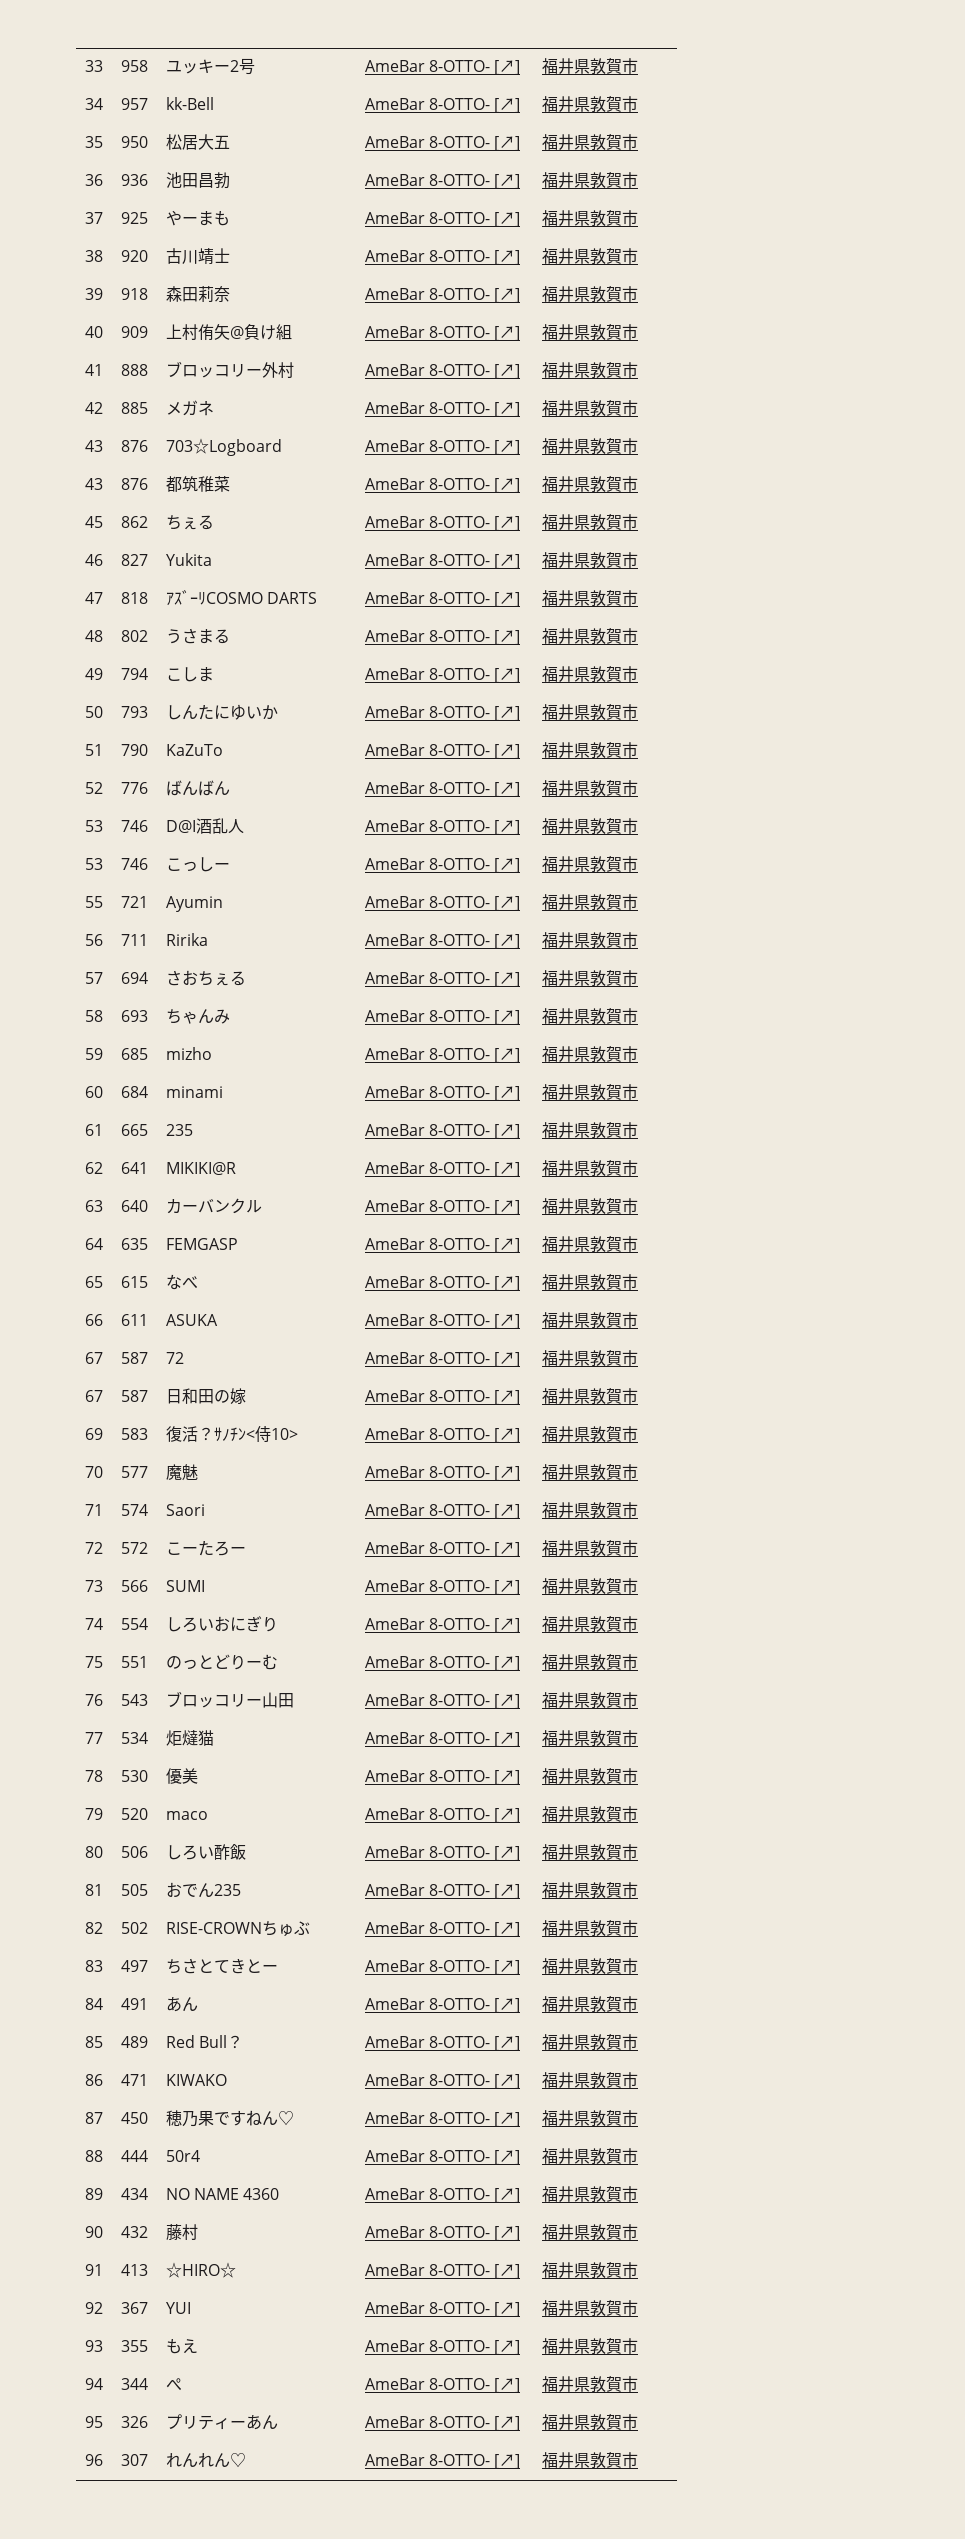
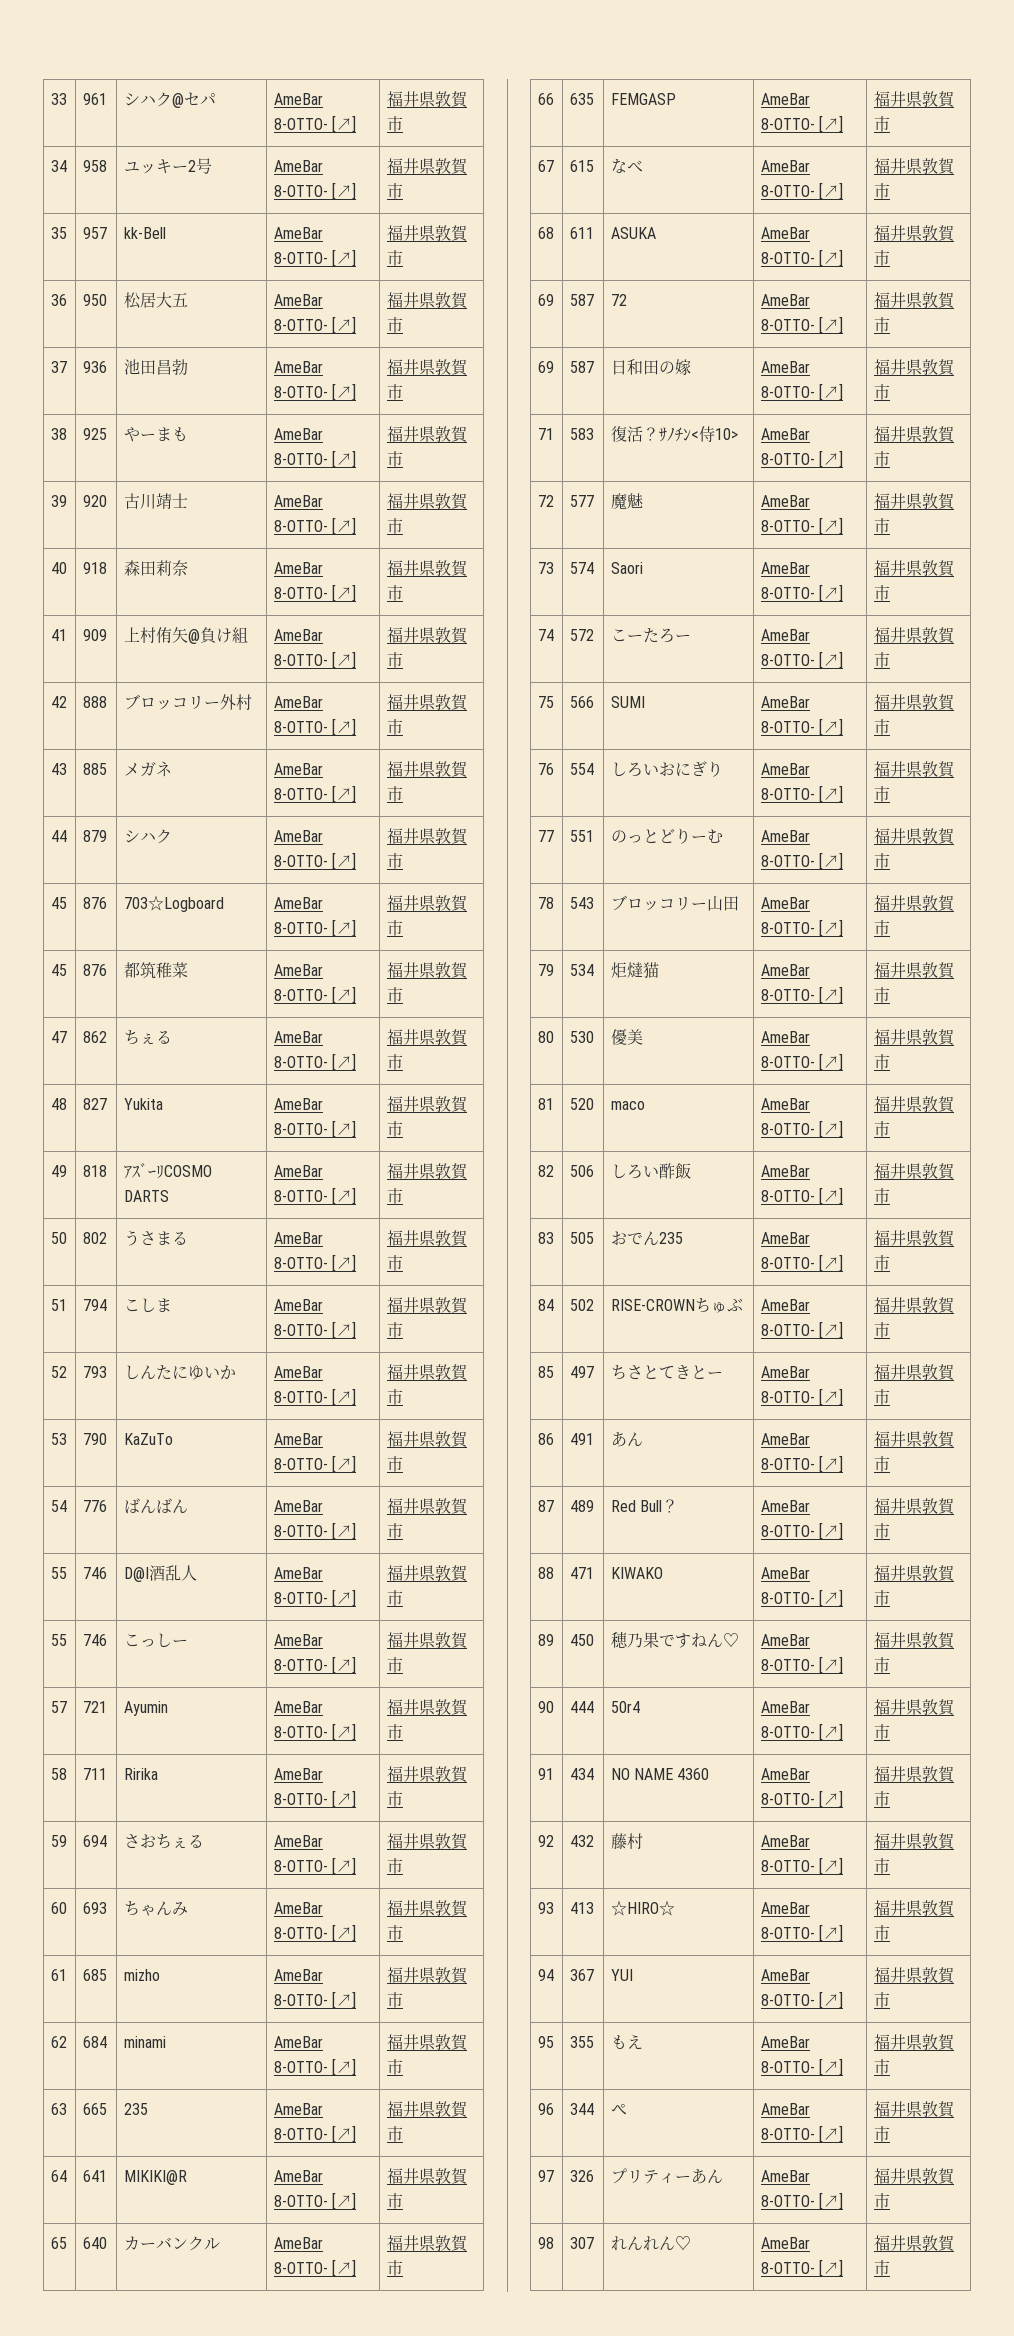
- 33 | 958 | ユッキー2号 | AmeBar 8-OTTO- [↗] | 福井県敦賀市
+ 33 | 961 | シハク@セパ | AmeBar 8-OTTO- [↗] | 福井県敦賀市
+ 34 | 958 | ユッキー2号 | AmeBar 8-OTTO- [↗] | 福井県敦賀市
- 34 | 957 | kk-Bell | AmeBar 8-OTTO- [↗] | 福井県敦賀市
+ 35 | 957 | kk-Bell | AmeBar 8-OTTO- [↗] | 福井県敦賀市
- 35 | 950 | 松居大五 | AmeBar 8-OTTO- [↗] | 福井県敦賀市
+ 36 | 950 | 松居大五 | AmeBar 8-OTTO- [↗] | 福井県敦賀市
- 36 | 936 | 池田昌勃 | AmeBar 8-OTTO- [↗] | 福井県敦賀市
+ 37 | 936 | 池田昌勃 | AmeBar 8-OTTO- [↗] | 福井県敦賀市
- 37 | 925 | やーまも | AmeBar 8-OTTO- [↗] | 福井県敦賀市
+ 38 | 925 | やーまも | AmeBar 8-OTTO- [↗] | 福井県敦賀市
- 38 | 920 | 古川靖士 | AmeBar 8-OTTO- [↗] | 福井県敦賀市
+ 39 | 920 | 古川靖士 | AmeBar 8-OTTO- [↗] | 福井県敦賀市
- 39 | 918 | 森田莉奈 | AmeBar 8-OTTO- [↗] | 福井県敦賀市
+ 40 | 918 | 森田莉奈 | AmeBar 8-OTTO- [↗] | 福井県敦賀市
- 40 | 909 | 上村侑矢@負け組 | AmeBar 8-OTTO- [↗] | 福井県敦賀市
+ 41 | 909 | 上村侑矢@負け組 | AmeBar 8-OTTO- [↗] | 福井県敦賀市
- 41 | 888 | ブロッコリー外村 | AmeBar 8-OTTO- [↗] | 福井県敦賀市
+ 42 | 888 | ブロッコリー外村 | AmeBar 8-OTTO- [↗] | 福井県敦賀市
- 42 | 885 | メガネ | AmeBar 8-OTTO- [↗] | 福井県敦賀市
+ 43 | 885 | メガネ | AmeBar 8-OTTO- [↗] | 福井県敦賀市
- 43 | 876 | 703☆Logboard | AmeBar 8-OTTO- [↗] | 福井県敦賀市
+ 44 | 879 | シハク | AmeBar 8-OTTO- [↗] | 福井県敦賀市
+ 45 | 876 | 703☆Logboard | AmeBar 8-OTTO- [↗] | 福井県敦賀市
- 43 | 876 | 都筑稚菜 | AmeBar 8-OTTO- [↗] | 福井県敦賀市
+ 45 | 876 | 都筑稚菜 | AmeBar 8-OTTO- [↗] | 福井県敦賀市
- 45 | 862 | ちぇる | AmeBar 8-OTTO- [↗] | 福井県敦賀市
+ 47 | 862 | ちぇる | AmeBar 8-OTTO- [↗] | 福井県敦賀市
- 46 | 827 | Yukita | AmeBar 8-OTTO- [↗] | 福井県敦賀市
+ 48 | 827 | Yukita | AmeBar 8-OTTO- [↗] | 福井県敦賀市
- 47 | 818 | ｱｽﾞｰﾘCOSMO DARTS | AmeBar 8-OTTO- [↗] | 福井県敦賀市
+ 49 | 818 | ｱｽﾞｰﾘCOSMO DARTS | AmeBar 8-OTTO- [↗] | 福井県敦賀市
- 48 | 802 | うさまる | AmeBar 8-OTTO- [↗] | 福井県敦賀市
+ 50 | 802 | うさまる | AmeBar 8-OTTO- [↗] | 福井県敦賀市
- 49 | 794 | こしま | AmeBar 8-OTTO- [↗] | 福井県敦賀市
+ 51 | 794 | こしま | AmeBar 8-OTTO- [↗] | 福井県敦賀市
- 50 | 793 | しんたにゆいか | AmeBar 8-OTTO- [↗] | 福井県敦賀市
+ 52 | 793 | しんたにゆいか | AmeBar 8-OTTO- [↗] | 福井県敦賀市
- 51 | 790 | KaZuTo | AmeBar 8-OTTO- [↗] | 福井県敦賀市
+ 53 | 790 | KaZuTo | AmeBar 8-OTTO- [↗] | 福井県敦賀市
- 52 | 776 | ばんばん | AmeBar 8-OTTO- [↗] | 福井県敦賀市
+ 54 | 776 | ばんばん | AmeBar 8-OTTO- [↗] | 福井県敦賀市
- 53 | 746 | D@I酒乱人 | AmeBar 8-OTTO- [↗] | 福井県敦賀市
+ 55 | 746 | D@I酒乱人 | AmeBar 8-OTTO- [↗] | 福井県敦賀市
- 53 | 746 | こっしー | AmeBar 8-OTTO- [↗] | 福井県敦賀市
+ 55 | 746 | こっしー | AmeBar 8-OTTO- [↗] | 福井県敦賀市
- 55 | 721 | Ayumin | AmeBar 8-OTTO- [↗] | 福井県敦賀市
+ 57 | 721 | Ayumin | AmeBar 8-OTTO- [↗] | 福井県敦賀市
- 56 | 711 | Ririka | AmeBar 8-OTTO- [↗] | 福井県敦賀市
+ 58 | 711 | Ririka | AmeBar 8-OTTO- [↗] | 福井県敦賀市
- 57 | 694 | さおちぇる | AmeBar 8-OTTO- [↗] | 福井県敦賀市
+ 59 | 694 | さおちぇる | AmeBar 8-OTTO- [↗] | 福井県敦賀市
- 58 | 693 | ちゃんみ | AmeBar 8-OTTO- [↗] | 福井県敦賀市
+ 60 | 693 | ちゃんみ | AmeBar 8-OTTO- [↗] | 福井県敦賀市
- 59 | 685 | mizho | AmeBar 8-OTTO- [↗] | 福井県敦賀市
+ 61 | 685 | mizho | AmeBar 8-OTTO- [↗] | 福井県敦賀市
- 60 | 684 | minami | AmeBar 8-OTTO- [↗] | 福井県敦賀市
+ 62 | 684 | minami | AmeBar 8-OTTO- [↗] | 福井県敦賀市
- 61 | 665 | 235 | AmeBar 8-OTTO- [↗] | 福井県敦賀市
+ 63 | 665 | 235 | AmeBar 8-OTTO- [↗] | 福井県敦賀市
- 62 | 641 | MIKIKI@R | AmeBar 8-OTTO- [↗] | 福井県敦賀市
+ 64 | 641 | MIKIKI@R | AmeBar 8-OTTO- [↗] | 福井県敦賀市
- 63 | 640 | カーバンクル | AmeBar 8-OTTO- [↗] | 福井県敦賀市
+ 65 | 640 | カーバンクル | AmeBar 8-OTTO- [↗] | 福井県敦賀市
- 64 | 635 | FEMGASP | AmeBar 8-OTTO- [↗] | 福井県敦賀市
+ 66 | 635 | FEMGASP | AmeBar 8-OTTO- [↗] | 福井県敦賀市
- 65 | 615 | なべ | AmeBar 8-OTTO- [↗] | 福井県敦賀市
+ 67 | 615 | なべ | AmeBar 8-OTTO- [↗] | 福井県敦賀市
- 66 | 611 | ASUKA | AmeBar 8-OTTO- [↗] | 福井県敦賀市
+ 68 | 611 | ASUKA | AmeBar 8-OTTO- [↗] | 福井県敦賀市
- 67 | 587 | 72 | AmeBar 8-OTTO- [↗] | 福井県敦賀市
+ 69 | 587 | 72 | AmeBar 8-OTTO- [↗] | 福井県敦賀市
- 67 | 587 | 日和田の嫁 | AmeBar 8-OTTO- [↗] | 福井県敦賀市
+ 69 | 587 | 日和田の嫁 | AmeBar 8-OTTO- [↗] | 福井県敦賀市
- 69 | 583 | 復活？ｻﾉﾁﾝ<侍10> | AmeBar 8-OTTO- [↗] | 福井県敦賀市
+ 71 | 583 | 復活？ｻﾉﾁﾝ<侍10> | AmeBar 8-OTTO- [↗] | 福井県敦賀市
- 70 | 577 | 魔魅 | AmeBar 8-OTTO- [↗] | 福井県敦賀市
+ 72 | 577 | 魔魅 | AmeBar 8-OTTO- [↗] | 福井県敦賀市
- 71 | 574 | Saori | AmeBar 8-OTTO- [↗] | 福井県敦賀市
+ 73 | 574 | Saori | AmeBar 8-OTTO- [↗] | 福井県敦賀市
- 72 | 572 | こーたろー | AmeBar 8-OTTO- [↗] | 福井県敦賀市
+ 74 | 572 | こーたろー | AmeBar 8-OTTO- [↗] | 福井県敦賀市
- 73 | 566 | SUMI | AmeBar 8-OTTO- [↗] | 福井県敦賀市
+ 75 | 566 | SUMI | AmeBar 8-OTTO- [↗] | 福井県敦賀市
- 74 | 554 | しろいおにぎり | AmeBar 8-OTTO- [↗] | 福井県敦賀市
+ 76 | 554 | しろいおにぎり | AmeBar 8-OTTO- [↗] | 福井県敦賀市
- 75 | 551 | のっとどりーむ | AmeBar 8-OTTO- [↗] | 福井県敦賀市
+ 77 | 551 | のっとどりーむ | AmeBar 8-OTTO- [↗] | 福井県敦賀市
- 76 | 543 | ブロッコリー山田 | AmeBar 8-OTTO- [↗] | 福井県敦賀市
+ 78 | 543 | ブロッコリー山田 | AmeBar 8-OTTO- [↗] | 福井県敦賀市
- 77 | 534 | 炬燵猫 | AmeBar 8-OTTO- [↗] | 福井県敦賀市
+ 79 | 534 | 炬燵猫 | AmeBar 8-OTTO- [↗] | 福井県敦賀市
- 78 | 530 | 優美 | AmeBar 8-OTTO- [↗] | 福井県敦賀市
+ 80 | 530 | 優美 | AmeBar 8-OTTO- [↗] | 福井県敦賀市
- 79 | 520 | maco | AmeBar 8-OTTO- [↗] | 福井県敦賀市
+ 81 | 520 | maco | AmeBar 8-OTTO- [↗] | 福井県敦賀市
- 80 | 506 | しろい酢飯 | AmeBar 8-OTTO- [↗] | 福井県敦賀市
+ 82 | 506 | しろい酢飯 | AmeBar 8-OTTO- [↗] | 福井県敦賀市
- 81 | 505 | おでん235 | AmeBar 8-OTTO- [↗] | 福井県敦賀市
+ 83 | 505 | おでん235 | AmeBar 8-OTTO- [↗] | 福井県敦賀市
- 82 | 502 | RISE-CROWNちゅぶ | AmeBar 8-OTTO- [↗] | 福井県敦賀市
+ 84 | 502 | RISE-CROWNちゅぶ | AmeBar 8-OTTO- [↗] | 福井県敦賀市
- 83 | 497 | ちさとてきとー | AmeBar 8-OTTO- [↗] | 福井県敦賀市
+ 85 | 497 | ちさとてきとー | AmeBar 8-OTTO- [↗] | 福井県敦賀市
- 84 | 491 | あん | AmeBar 8-OTTO- [↗] | 福井県敦賀市
+ 86 | 491 | あん | AmeBar 8-OTTO- [↗] | 福井県敦賀市
- 85 | 489 | Red Bull？ | AmeBar 8-OTTO- [↗] | 福井県敦賀市
+ 87 | 489 | Red Bull？ | AmeBar 8-OTTO- [↗] | 福井県敦賀市
- 86 | 471 | KIWAKO | AmeBar 8-OTTO- [↗] | 福井県敦賀市
+ 88 | 471 | KIWAKO | AmeBar 8-OTTO- [↗] | 福井県敦賀市
- 87 | 450 | 穂乃果ですねん♡ | AmeBar 8-OTTO- [↗] | 福井県敦賀市
+ 89 | 450 | 穂乃果ですねん♡ | AmeBar 8-OTTO- [↗] | 福井県敦賀市
- 88 | 444 | 50r4 | AmeBar 8-OTTO- [↗] | 福井県敦賀市
+ 90 | 444 | 50r4 | AmeBar 8-OTTO- [↗] | 福井県敦賀市
- 89 | 434 | NO NAME 4360 | AmeBar 8-OTTO- [↗] | 福井県敦賀市
+ 91 | 434 | NO NAME 4360 | AmeBar 8-OTTO- [↗] | 福井県敦賀市
- 90 | 432 | 藤村 | AmeBar 8-OTTO- [↗] | 福井県敦賀市
+ 92 | 432 | 藤村 | AmeBar 8-OTTO- [↗] | 福井県敦賀市
- 91 | 413 | ☆HIRO☆ | AmeBar 8-OTTO- [↗] | 福井県敦賀市
+ 93 | 413 | ☆HIRO☆ | AmeBar 8-OTTO- [↗] | 福井県敦賀市
- 92 | 367 | YUI | AmeBar 8-OTTO- [↗] | 福井県敦賀市
+ 94 | 367 | YUI | AmeBar 8-OTTO- [↗] | 福井県敦賀市
- 93 | 355 | もえ | AmeBar 8-OTTO- [↗] | 福井県敦賀市
+ 95 | 355 | もえ | AmeBar 8-OTTO- [↗] | 福井県敦賀市
- 94 | 344 | ぺ | AmeBar 8-OTTO- [↗] | 福井県敦賀市
+ 96 | 344 | ぺ | AmeBar 8-OTTO- [↗] | 福井県敦賀市
- 95 | 326 | プリティーあん | AmeBar 8-OTTO- [↗] | 福井県敦賀市
+ 97 | 326 | プリティーあん | AmeBar 8-OTTO- [↗] | 福井県敦賀市
- 96 | 307 | れんれん♡ | AmeBar 8-OTTO- [↗] | 福井県敦賀市
+ 98 | 307 | れんれん♡ | AmeBar 8-OTTO- [↗] | 福井県敦賀市

